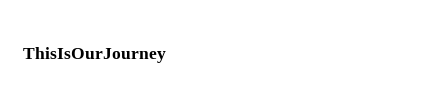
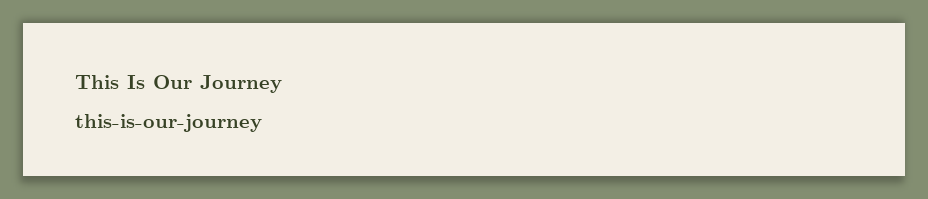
- ThisIsOurJourney
+ This Is Our Journey
+ this-is-our-journey

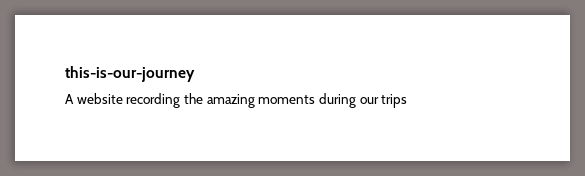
- This Is Our Journey
  this-is-our-journey
+ A website recording the amazing moments during our trips

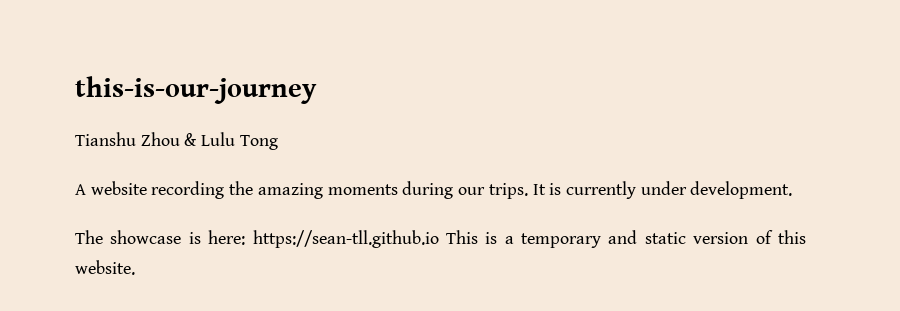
+ Tianshu Zhou & Lulu Tong
- A website recording the amazing moments during our trips
+ A website recording the amazing moments during our trips. It is currently under development.
+ The showcase is here: https://sean-tll.github.io This is a temporary and static version of this website.

